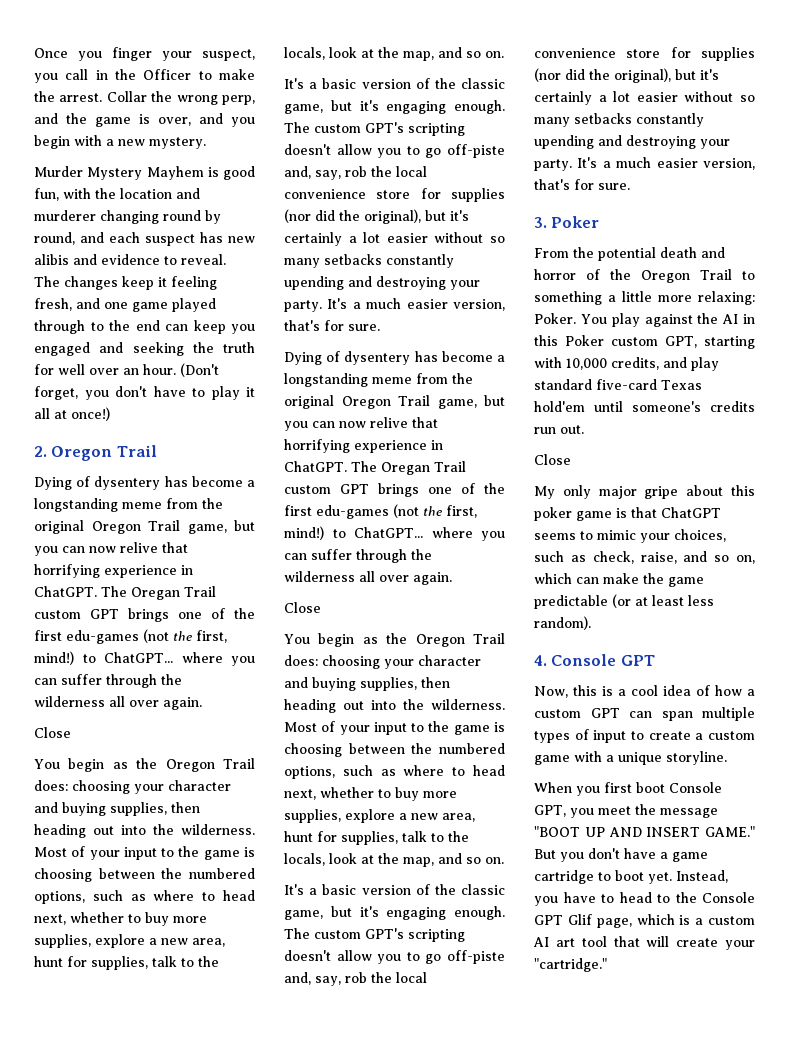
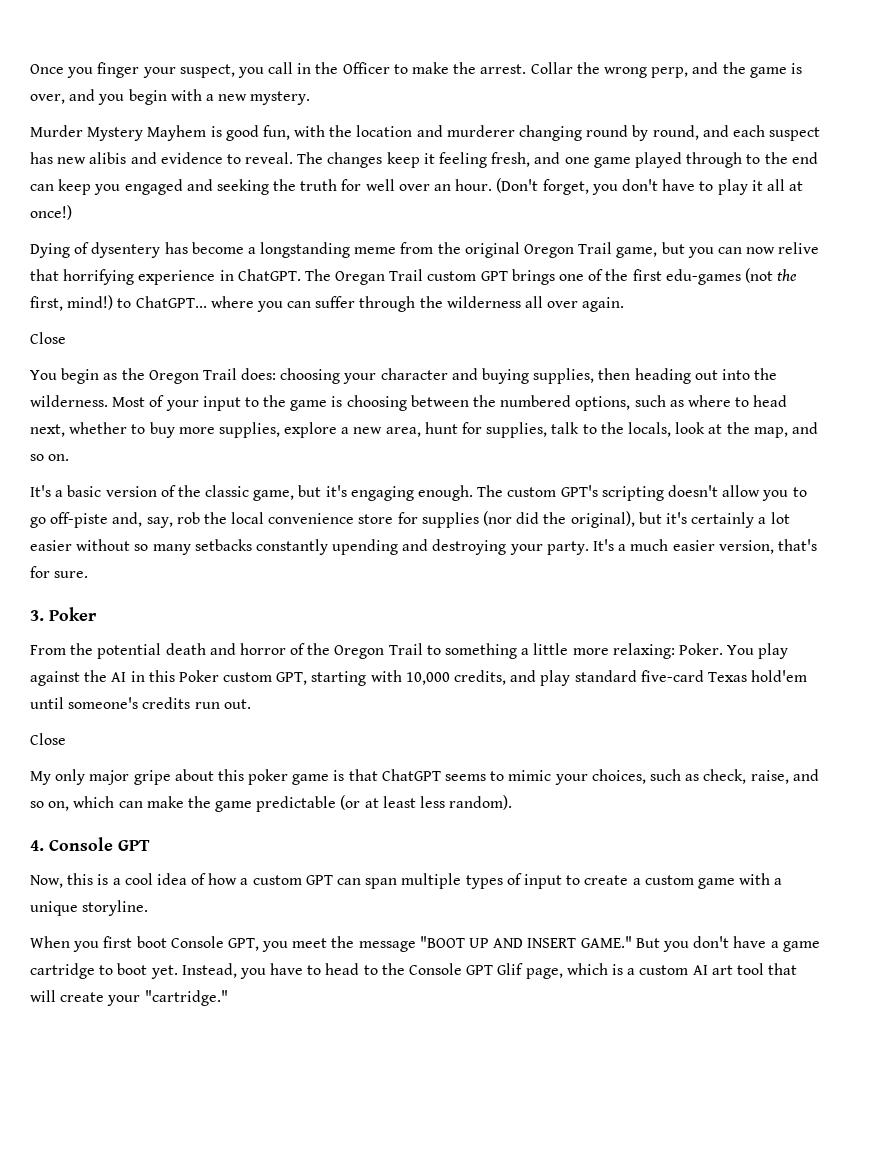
- 2. Oregon Trail
- Dying of dysentery has become a longstanding meme from the original Oregon Trail game, but you can now relive that horrifying experience in ChatGPT. The Oregan Trail custom GPT brings one of the first edu-games (not the first, mind!) to ChatGPT... where you can suffer through the wilderness all over again.
- Close
- You begin as the Oregon Trail does: choosing your character and buying supplies, then heading out into the wilderness. Most of your input to the game is choosing between the numbered options, such as where to head next, whether to buy more supplies, explore a new area, hunt for supplies, talk to the locals, look at the map, and so on.
- It's a basic version of the classic game, but it's engaging enough. The custom GPT's scripting doesn't allow you to go off-piste and, say, rob the local convenience store for supplies (nor did the original), but it's certainly a lot easier without so many setbacks constantly upending and destroying your party. It's a much easier version, that's for sure.

